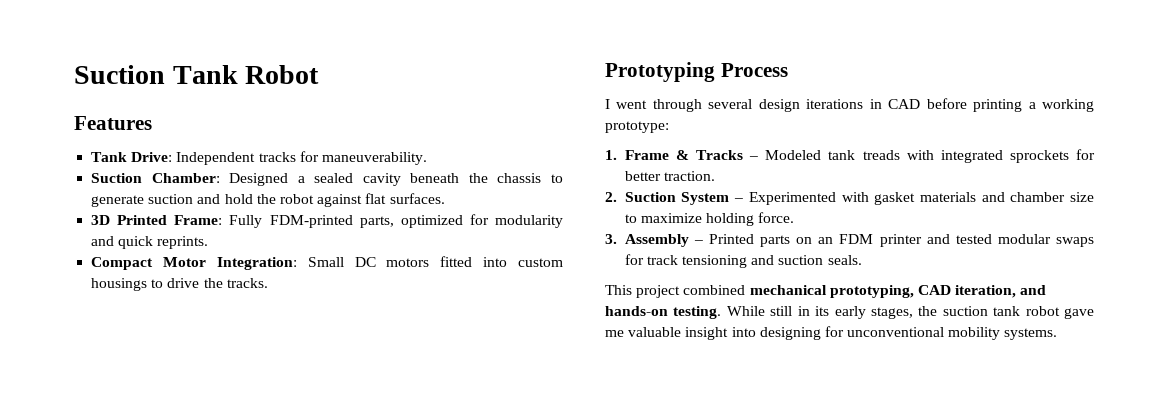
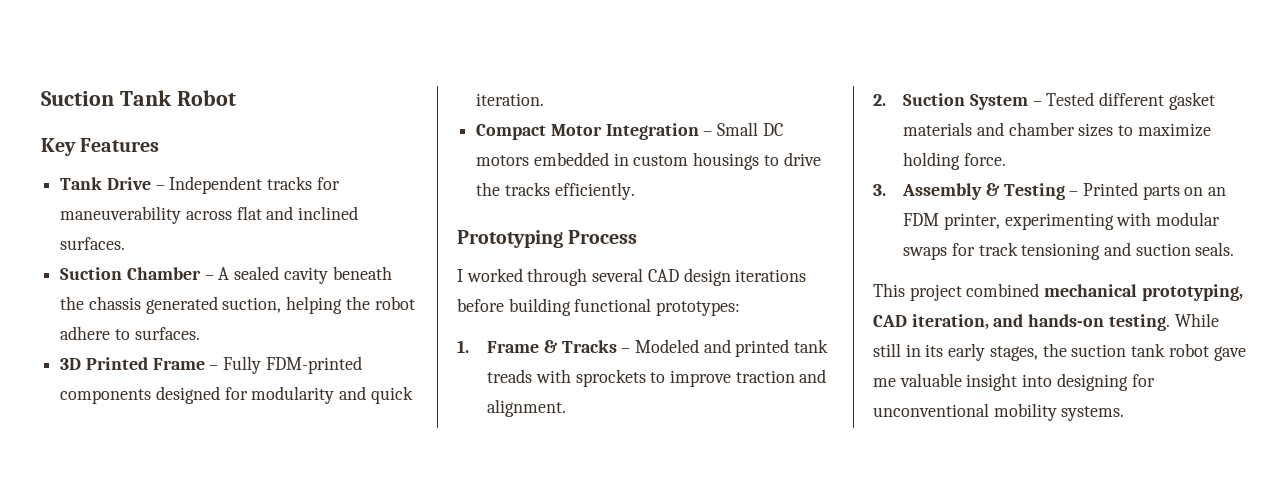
- Features
+ Key Features
- Tank Drive: Independent tracks for maneuverability.
- Suction Chamber: Designed a sealed cavity beneath the chassis to generate suction and hold the robot against flat surfaces.
- 3D Printed Frame: Fully FDM-printed parts, optimized for modularity and quick reprints.
+ Tank Drive – Independent tracks for maneuverability across flat and inclined surfaces.
+ Suction Chamber – A sealed cavity beneath the chassis generated suction, helping the robot adhere to surfaces.
+ 3D Printed Frame – Fully FDM-printed components designed for modularity and quick iteration.
- Compact Motor Integration: Small DC motors fitted into custom housings to drive the tracks.
+ Compact Motor Integration – Small DC motors embedded in custom housings to drive the tracks efficiently.
- I went through several design iterations in CAD before printing a working prototype:
+ I worked through several CAD design iterations before building functional prototypes:
- 1. Frame & Tracks – Modeled tank treads with integrated sprockets for better traction.
+ 1. Frame & Tracks – Modeled and printed tank treads with sprockets to improve traction and alignment.
- 2. Suction System – Experimented with gasket materials and chamber size to maximize holding force.
+ 2. Suction System – Tested different gasket materials and chamber sizes to maximize holding force.
- 3. Assembly – Printed parts on an FDM printer and tested modular swaps for track tensioning and suction seals.
+ 3. Assembly & Testing – Printed parts on an FDM printer, experimenting with modular swaps for track tensioning and suction seals.

